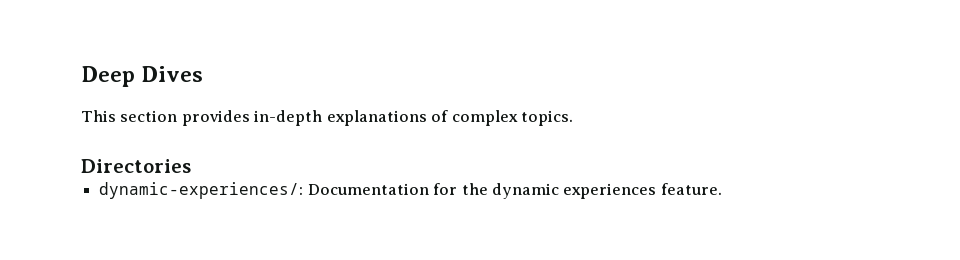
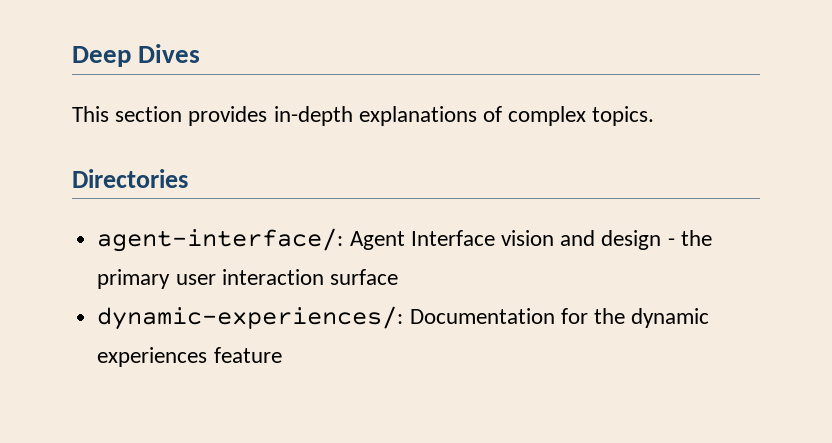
+ agent-interface/: Agent Interface vision and design - the primary user interaction surface
- dynamic-experiences/: Documentation for the dynamic experiences feature.
+ dynamic-experiences/: Documentation for the dynamic experiences feature

